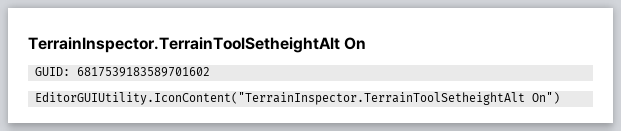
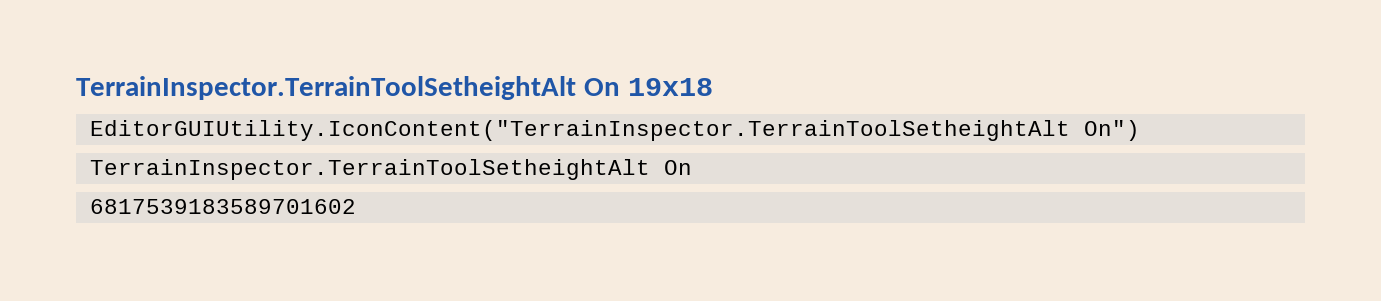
+ TerrainInspector.TerrainToolSetheightAlt On 19x18
+ EditorGUIUtility.IconContent("TerrainInspector.TerrainToolSetheightAlt On")
  TerrainInspector.TerrainToolSetheightAlt On
- GUID: 6817539183589701602
+ 6817539183589701602
- EditorGUIUtility.IconContent("TerrainInspector.TerrainToolSetheightAlt On")

